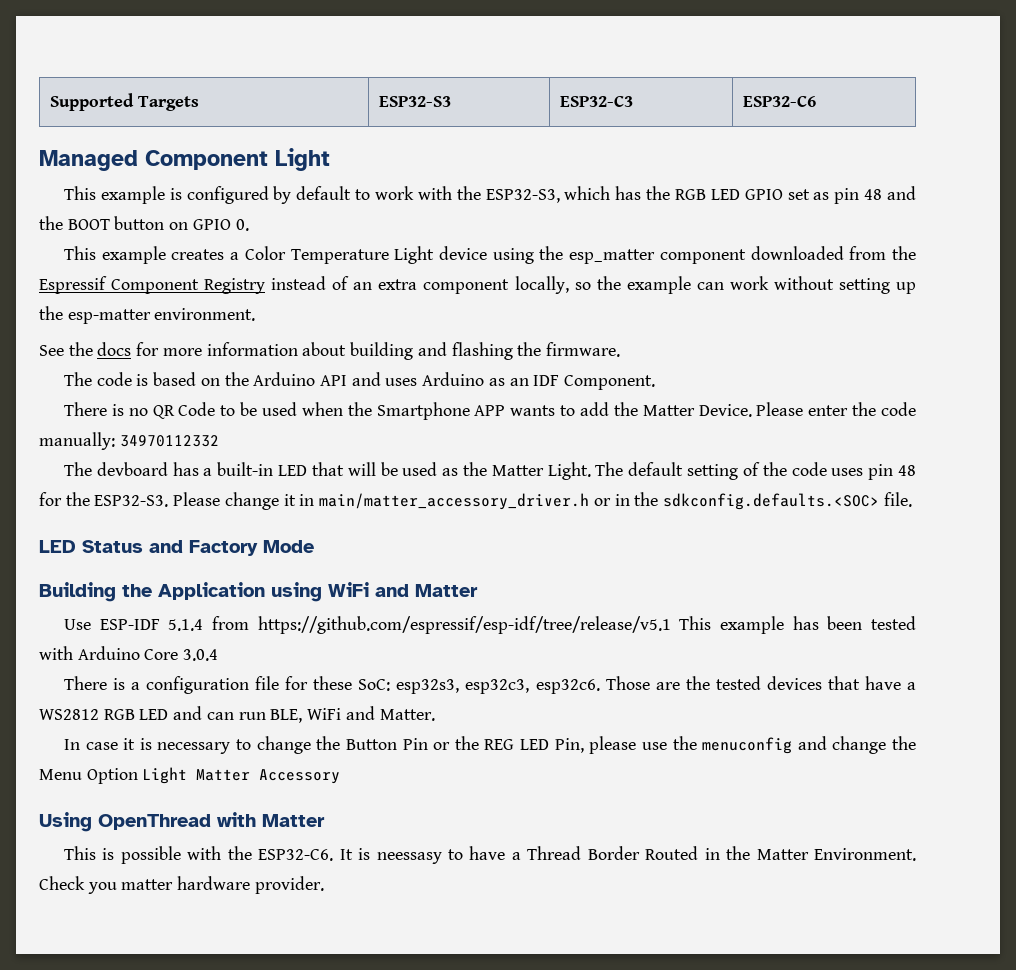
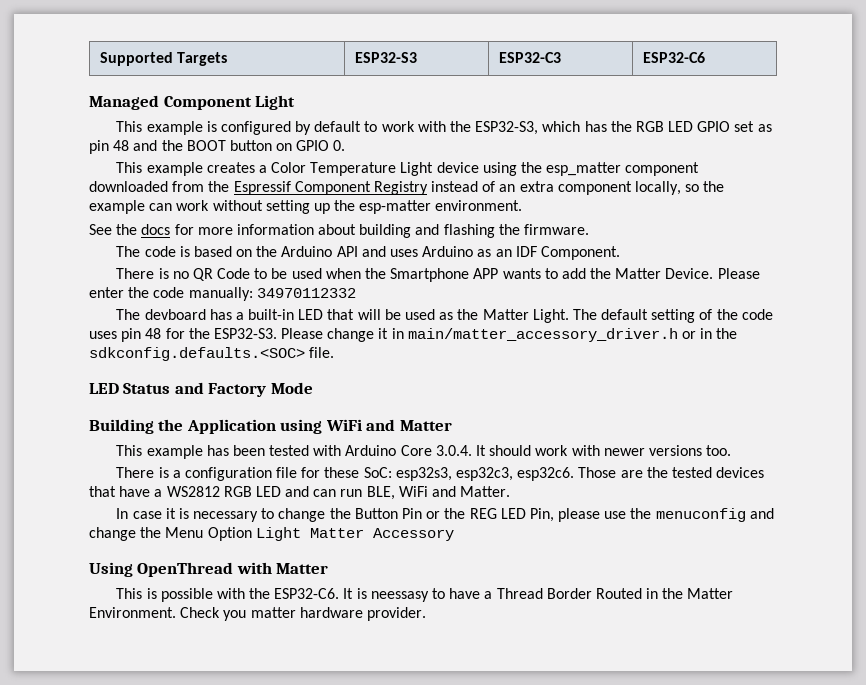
- Use ESP-IDF 5.1.4 from https://github.com/espressif/esp-idf/tree/release/v5.1 This example has been tested with Arduino Core 3.0.4
+ This example has been tested with Arduino Core 3.0.4. It should work with newer versions too.

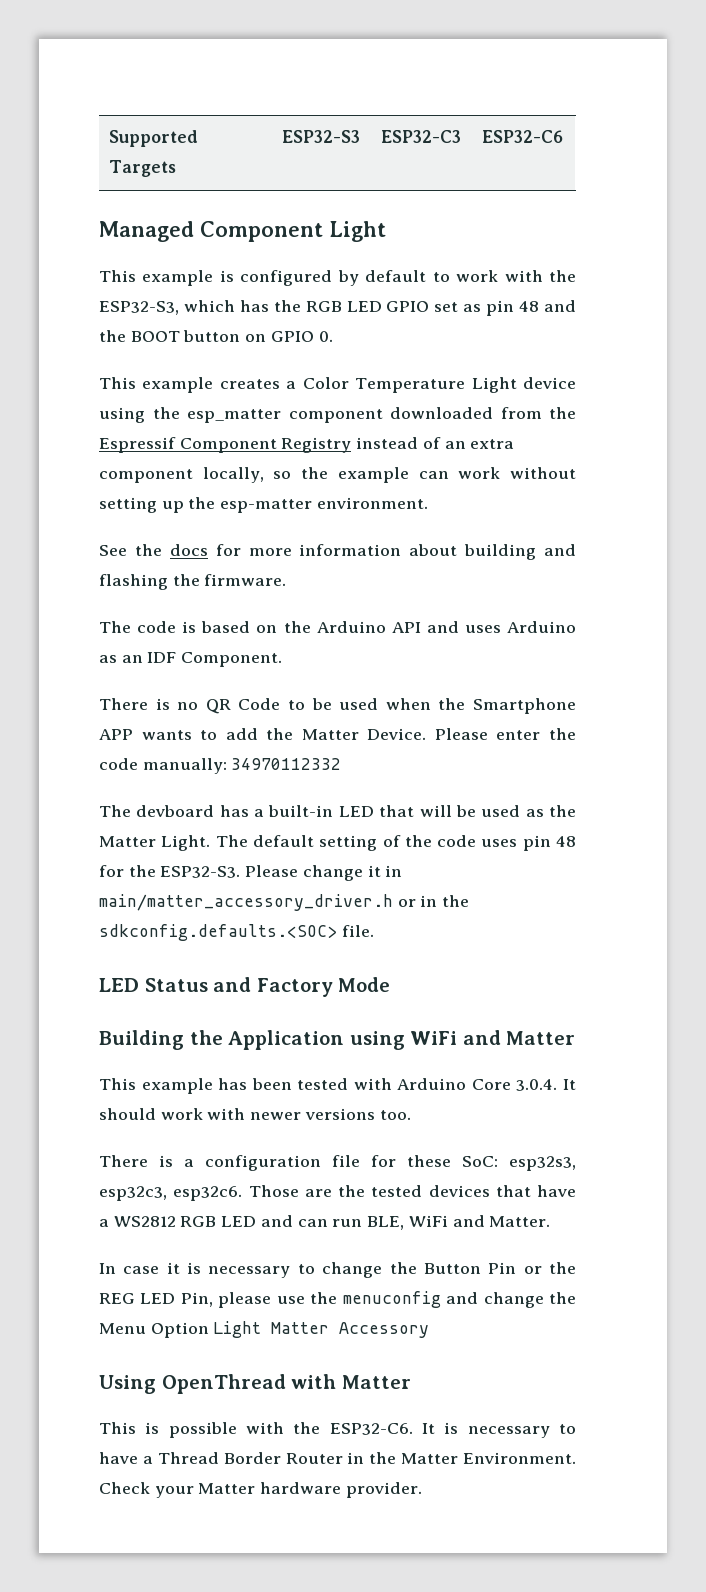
- It is neessasy to have a Thread Border Routed in the Matter Environment.
+ It is necessary to have a Thread Border Router in the Matter Environment.
- Check you matter hardware provider.
+ Check your Matter hardware provider.

